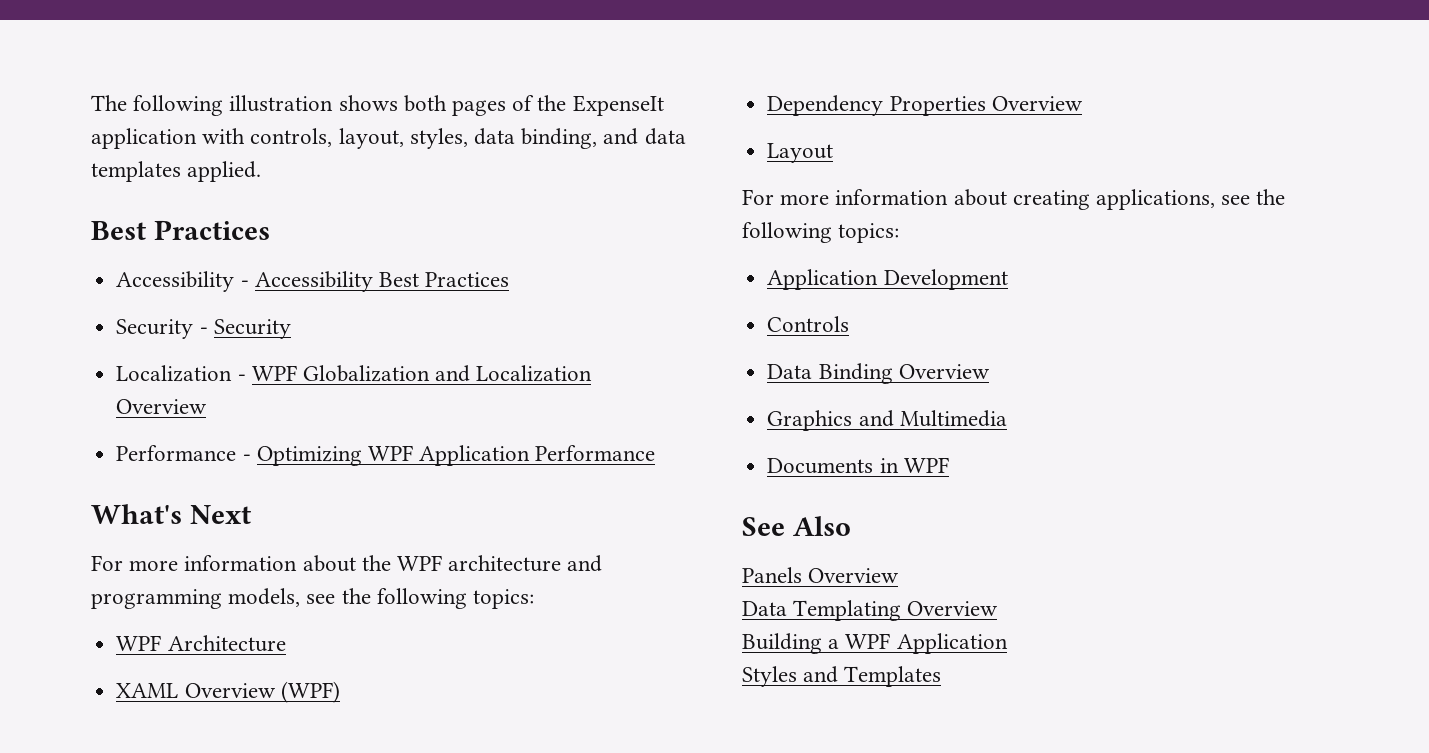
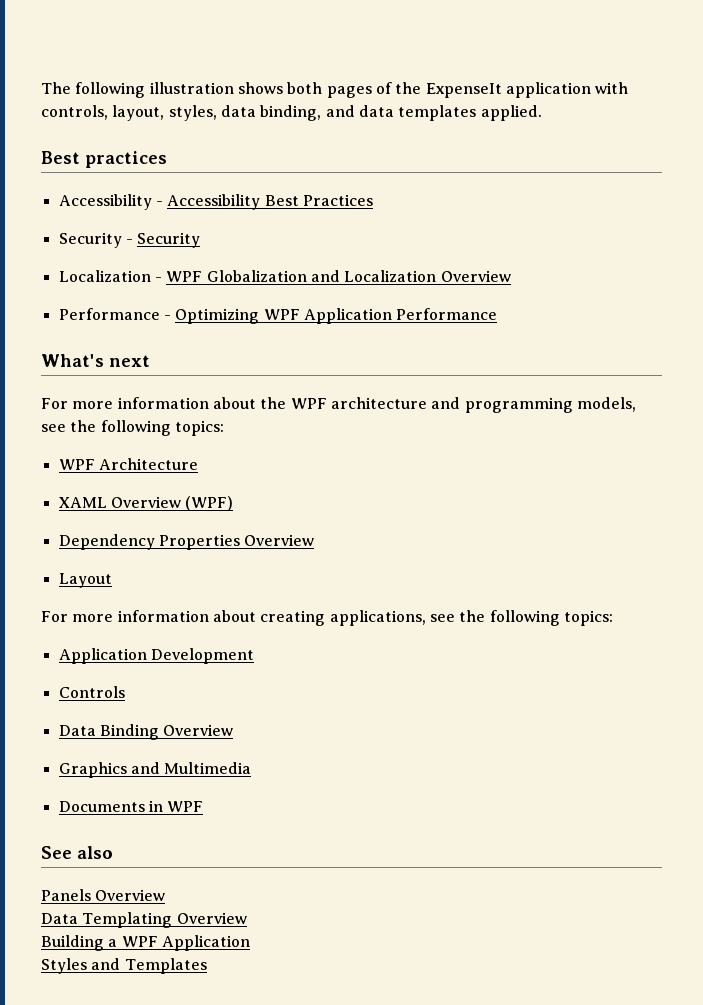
  The following illustration shows both pages of the ExpenseIt application with controls, layout, styles, data binding, and data templates applied.
- Best Practices
+ Best practices
- What's Next
+ What's next
- See Also
+ See also

